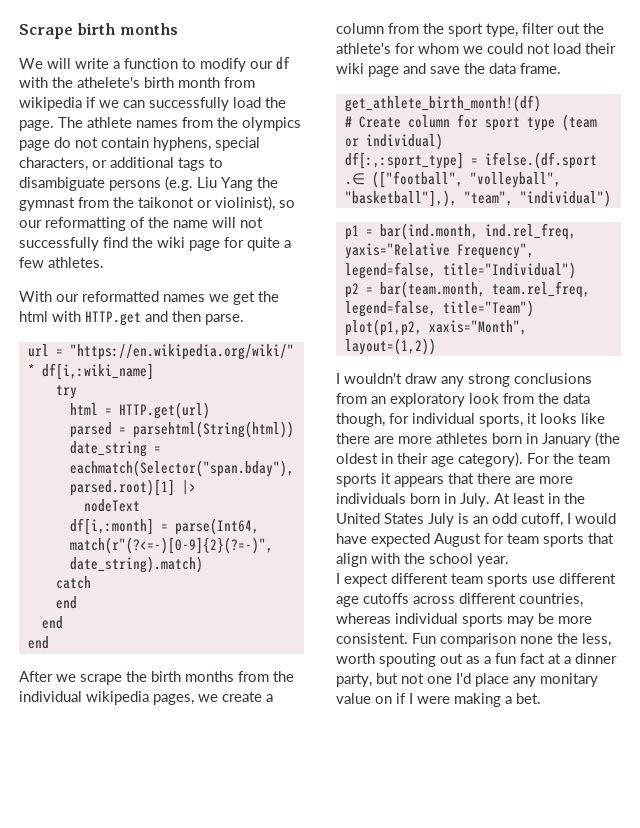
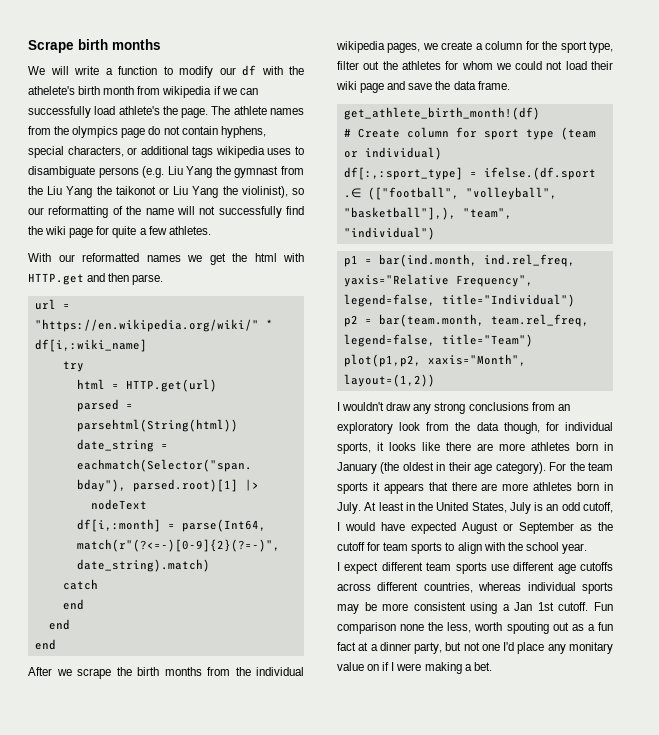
- We will write a function to modify our df with the athelete's birth month from wikipedia if we can successfully load the page.
+ We will write a function to modify our df with the athelete's birth month from wikipedia if we can successfully load athlete's the page.
- The athlete names from the olympics page do not contain hyphens, special characters, or additional tags to disambiguate persons (e.g. Liu Yang the gymnast from the taikonot or violinist), so our reformatting of the name will not successfully find the wiki page for quite a few athletes.
+ The athlete names from the olympics page do not contain hyphens, special characters, or additional tags wikipedia uses to disambiguate persons (e.g. Liu Yang the gymnast from the Liu Yang the taikonot or Liu Yang the violinist), so our reformatting of the name will not successfully find the wiki page for quite a few athletes.
- After we scrape the birth months from the individual wikipedia pages, we create a column from the sport type, filter out the athlete's for whom we could not load their wiki page and save the data frame.
+ After we scrape the birth months from the individual wikipedia pages, we create a column for the sport type, filter out the athletes for whom we could not load their wiki page and save the data frame.
- For the team sports it appears that there are more individuals born in July.
+ For the team sports it appears that there are more athletes born in July.
- At least in the United States July is an odd cutoff, I would have expected August for team sports that align with the school year.
+ At least in the United States, July is an odd cutoff, I would have expected August or September as the cutoff for team sports to align with the school year.
- I expect different team sports use different age cutoffs across different countries, whereas individual sports may be more consistent.
+ I expect different team sports use different age cutoffs across different countries, whereas individual sports may be more consistent using a Jan 1st cutoff.

